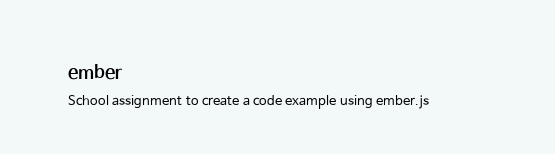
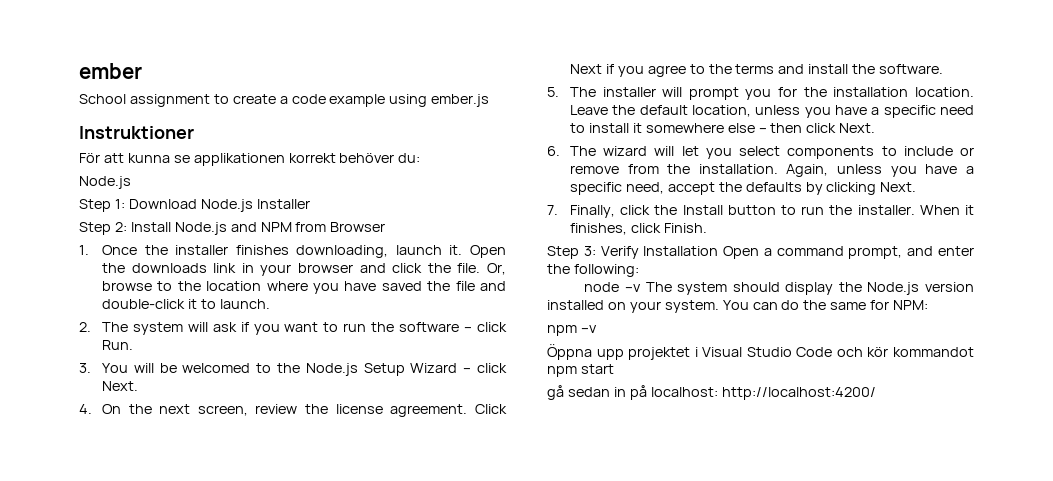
+ Instruktioner
+ För att kunna se applikationen korrekt behöver du:
+ Node.js
+ Step 1: Download Node.js Installer
+ Step 2: Install Node.js and NPM from Browser
+ 1. Once the installer finishes downloading, launch it. Open the downloads link in your browser and click the file. Or, browse to the location where you have saved the file and double-click it to launch.
+ 2. The system will ask if you want to run the software – click Run.
+ 3. You will be welcomed to the Node.js Setup Wizard – click Next.
+ 4. On the next screen, review the license agreement. Click Next if you agree to the terms and install the software.
+ 5. The installer will prompt you for the installation location. Leave the default location, unless you have a specific need to install it somewhere else – then click Next.
+ 6. The wizard will let you select components to include or remove from the installation. Again, unless you have a specific need, accept the defaults by clicking Next.
+ 7. Finally, click the Install button to run the installer. When it finishes, click Finish.
+ Step 3: Verify Installation Open a command prompt, and enter the following:
+ node –v The system should display the Node.js version installed on your system. You can do the same for NPM:
+ npm –v
+ Öppna upp projektet i Visual Studio Code och kör kommandot npm start
+ gå sedan in på localhost: http://localhost:4200/

